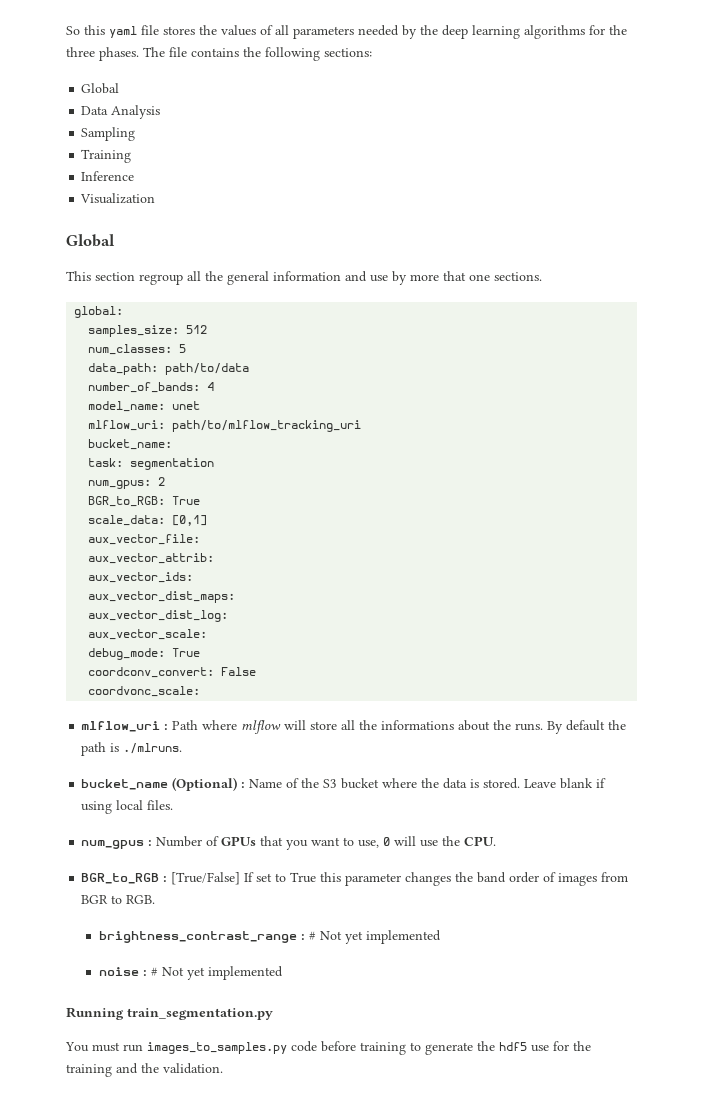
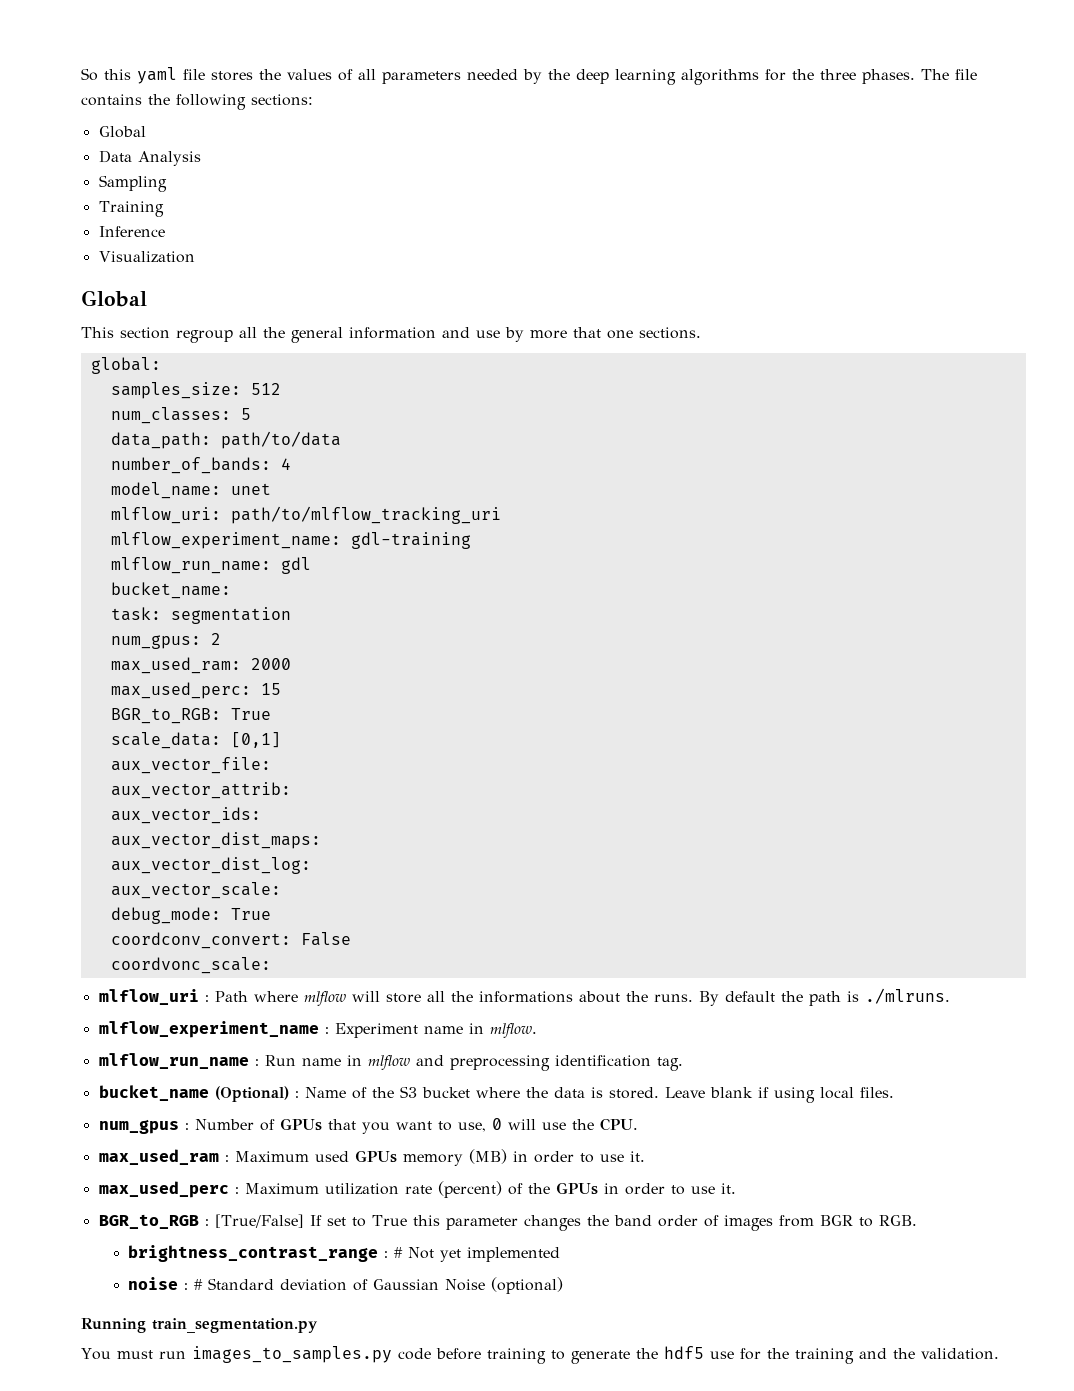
+ mlflow_experiment_name: gdl-training
+ mlflow_run_name: gdl
+ max_used_ram: 2000
+ max_used_perc: 15
+ mlflow_experiment_name : Experiment name in mlflow.
+ mlflow_run_name : Run name in mlflow and preprocessing identification tag.
+ max_used_ram : Maximum used GPUs memory (MB) in order to use it.
+ max_used_perc : Maximum utilization rate (percent) of the GPUs in order to use it.
- noise : # Not yet implemented
+ noise : # Standard deviation of Gaussian Noise (optional)

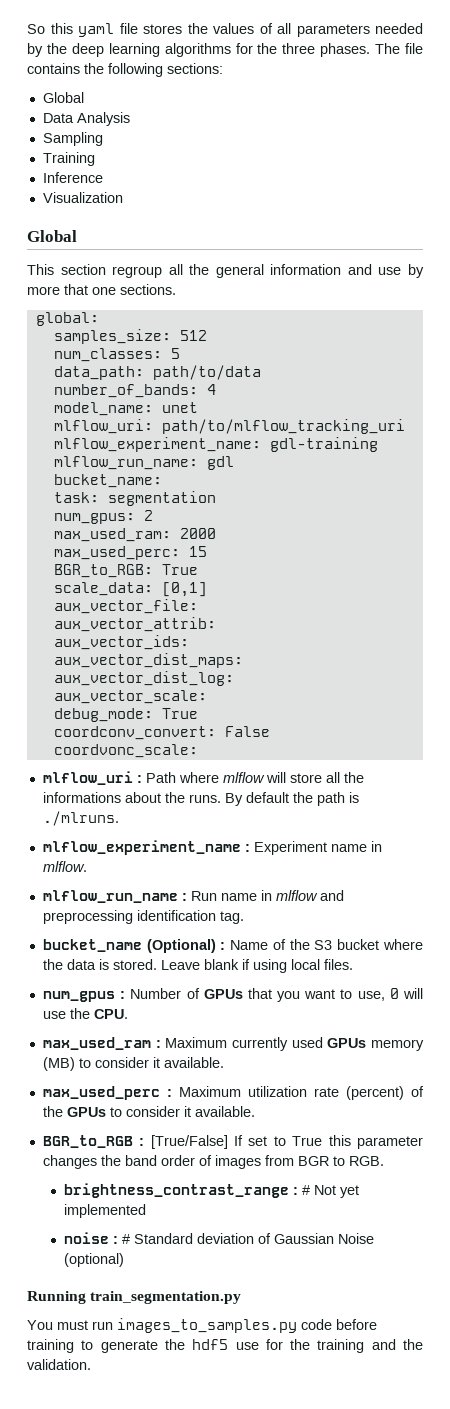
- max_used_ram : Maximum used GPUs memory (MB) in order to use it.
+ max_used_ram : Maximum currently used GPUs memory (MB) to consider it available.
- max_used_perc : Maximum utilization rate (percent) of the GPUs in order to use it.
+ max_used_perc : Maximum utilization rate (percent) of the GPUs to consider it available.

